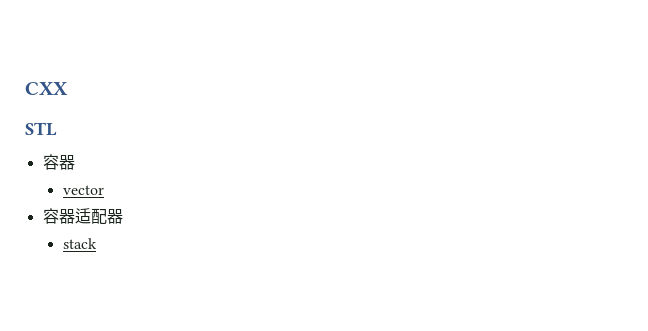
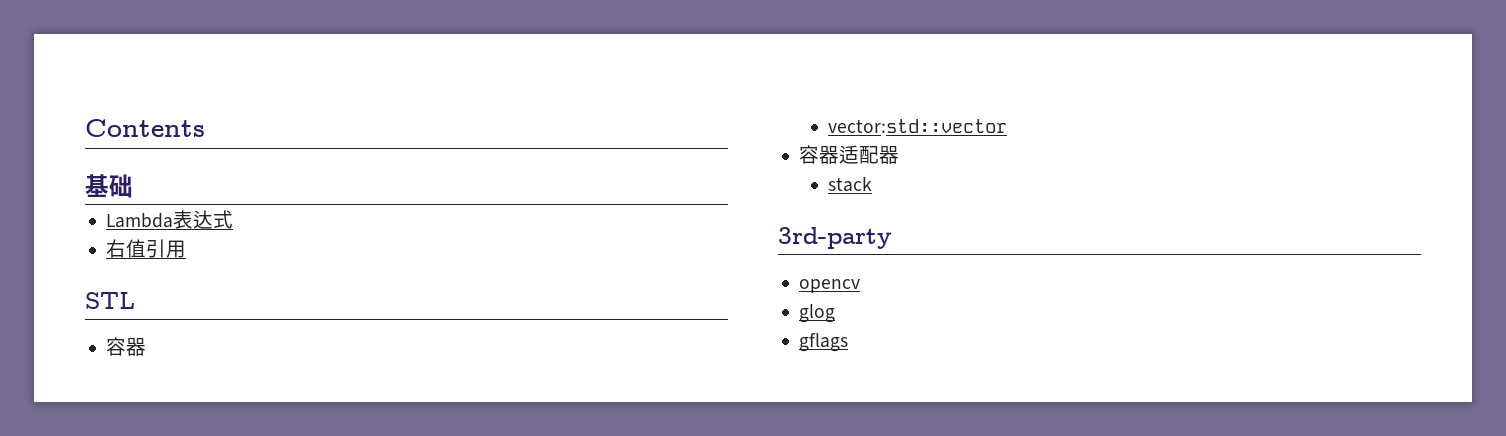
- CXX
+ Contents
+ 基础
+ Lambda表达式
+ 右值引用
- vector
+ vector:std::vector
+ 3rd-party
+ opencv
+ glog
+ gflags

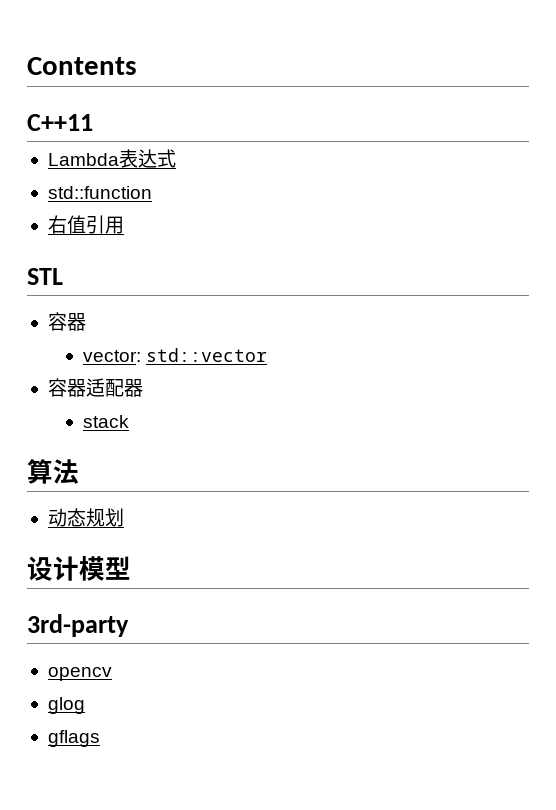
- 基础
+ C++11
+ std::function
- vector:std::vector
+ vector: std::vector
+ 算法
+ 动态规划
+ 设计模型

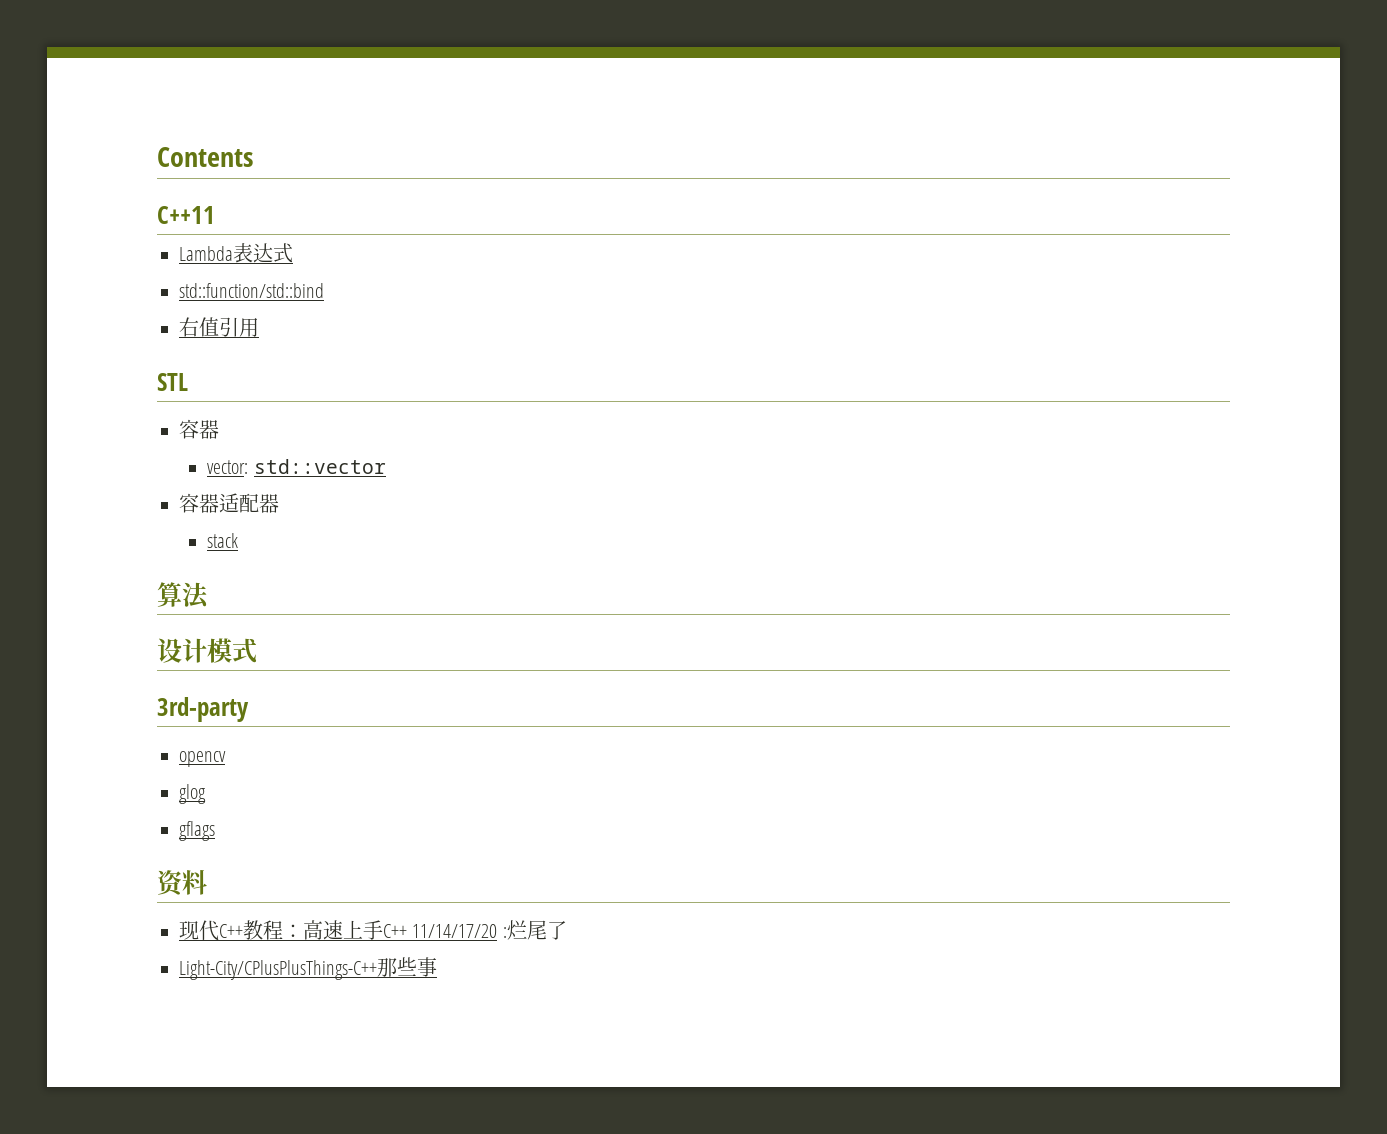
- std::function
+ std::function/std::bind
- 动态规划
- 设计模型
+ 设计模式
+ 资料
+ 现代C++教程：高速上手C++ 11/14/17/20 :烂尾了
+ Light-City/CPlusPlusThings-C++那些事

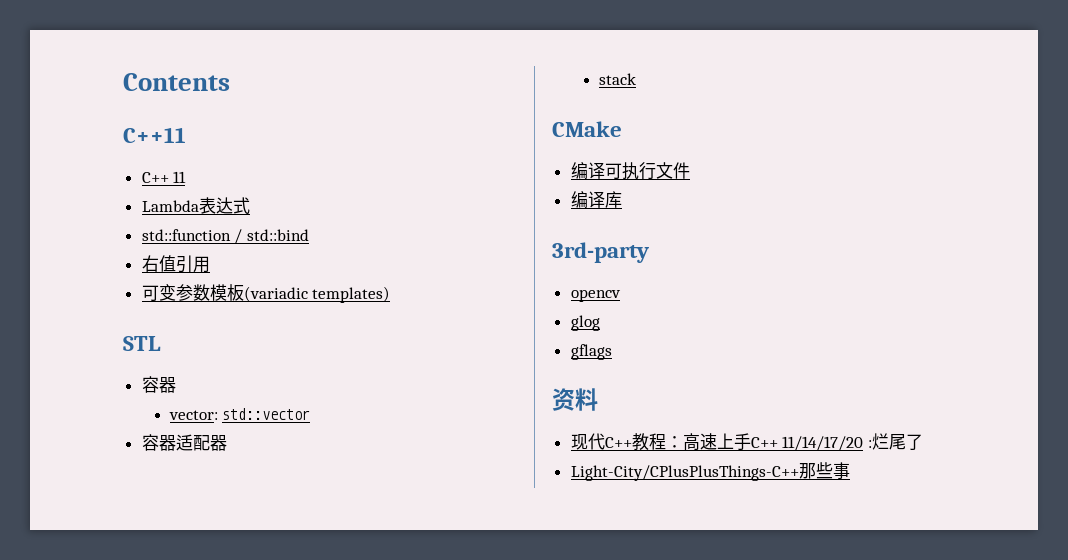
+ C++ 11
- std::function/std::bind
+ std::function / std::bind
+ 可变参数模板(variadic templates)
- 算法
- 设计模式
+ CMake
+ 编译可执行文件
+ 编译库

